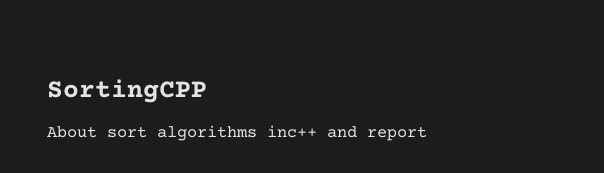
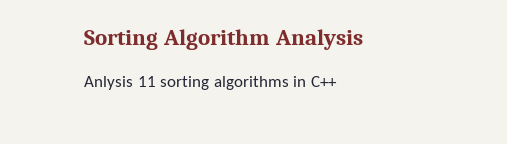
- SortingCPP
- About sort algorithms inc++ and report
+ Sorting Algorithm Analysis
+ Anlysis 11 sorting algorithms in C++

